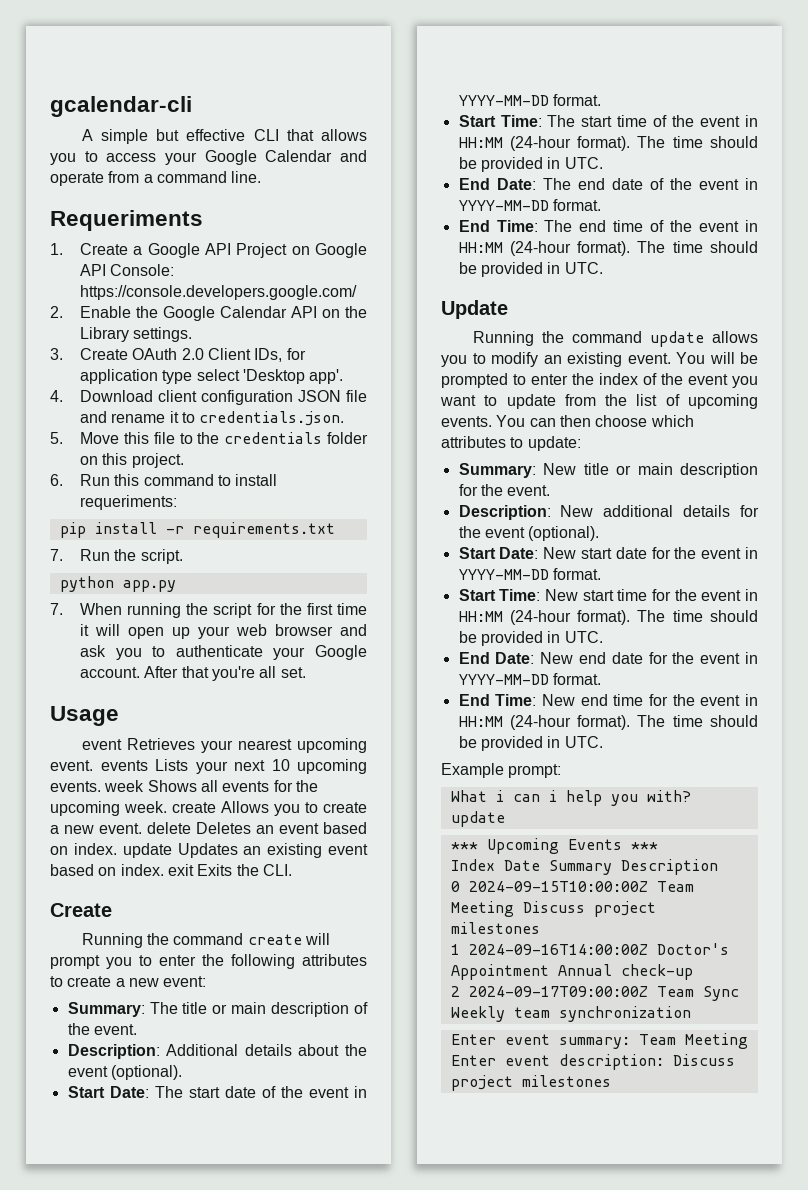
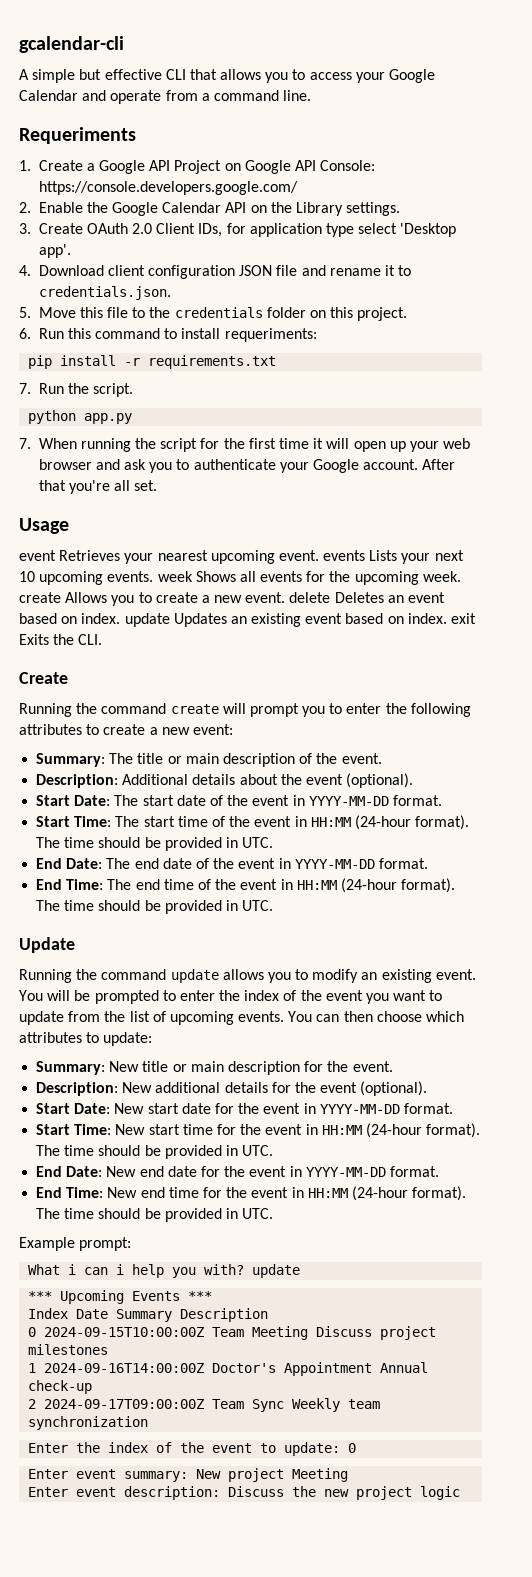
+ Enter the index of the event to update: 0
- Enter event summary: Team Meeting
+ Enter event summary: New project Meeting
- Enter event description: Discuss project milestones
+ Enter event description: Discuss the new project logic

